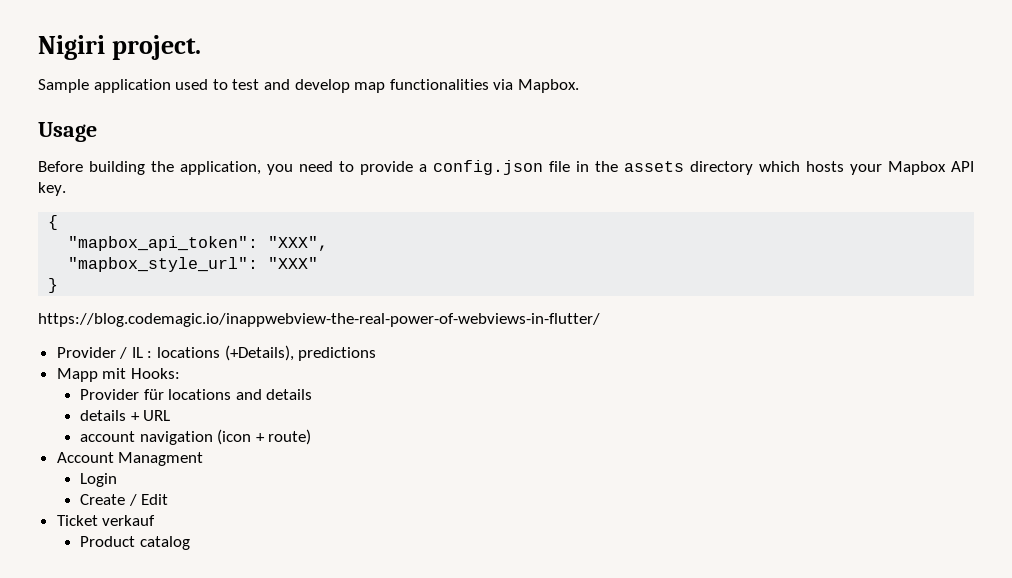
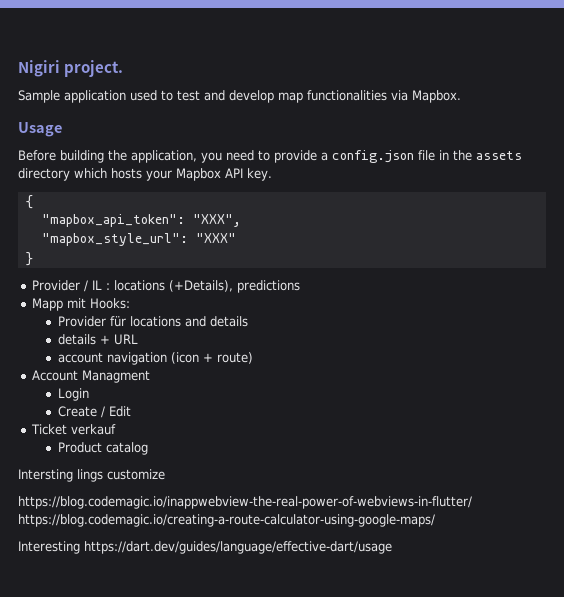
- https://blog.codemagic.io/inappwebview-the-real-power-of-webviews-in-flutter/
+ Intersting lings customize
+ https://blog.codemagic.io/inappwebview-the-real-power-of-webviews-in-flutter/ https://blog.codemagic.io/creating-a-route-calculator-using-google-maps/
+ Interesting https://dart.dev/guides/language/effective-dart/usage

